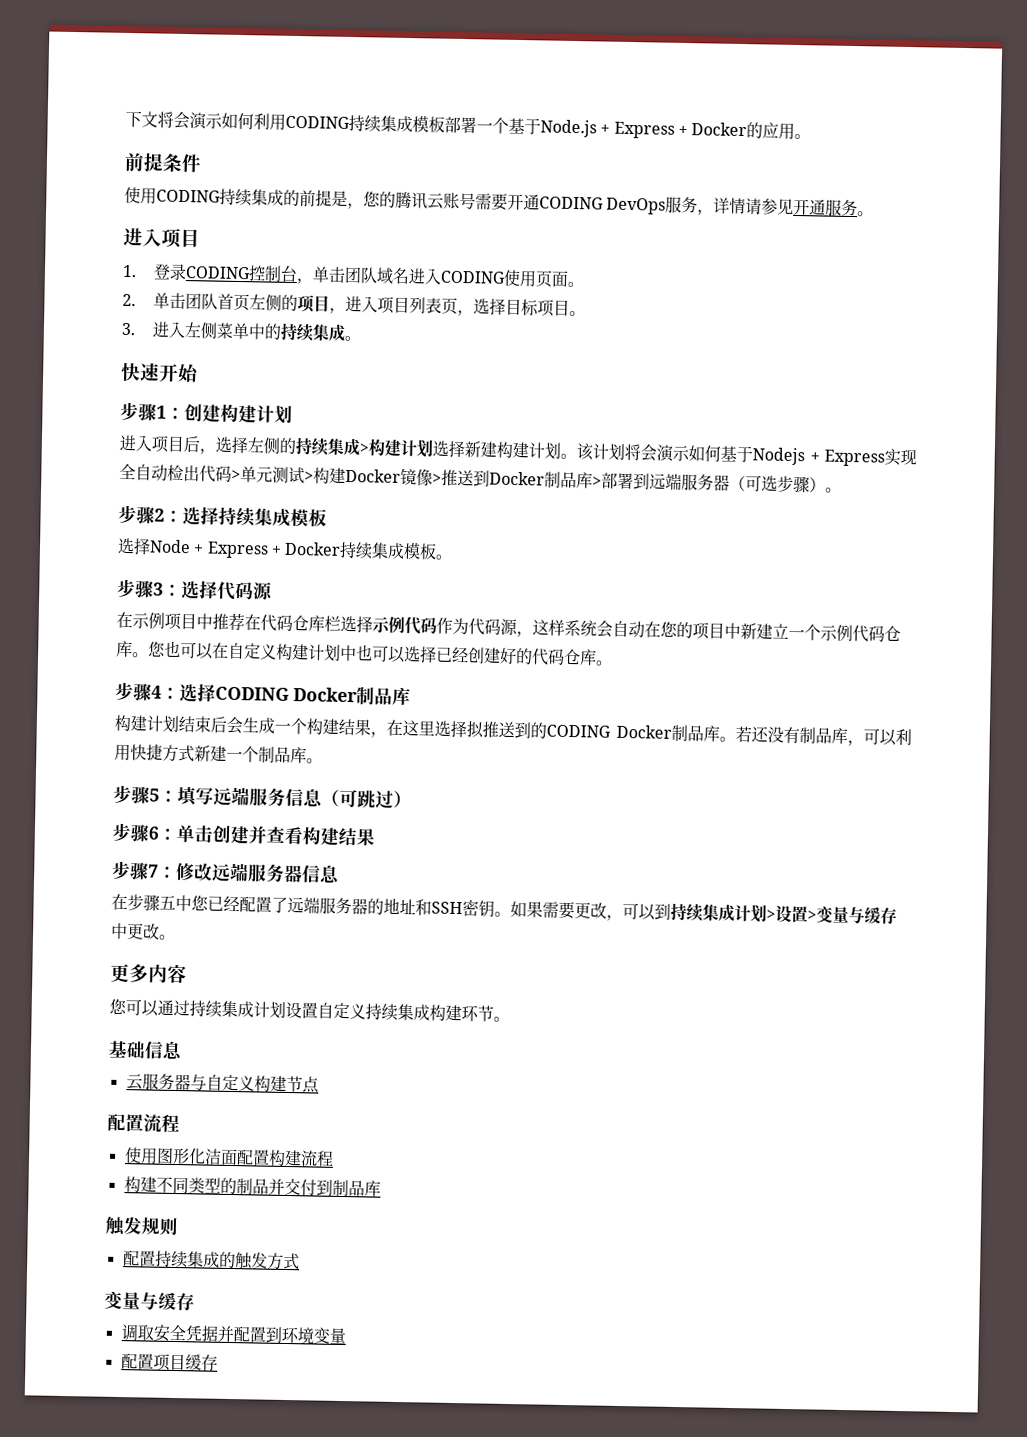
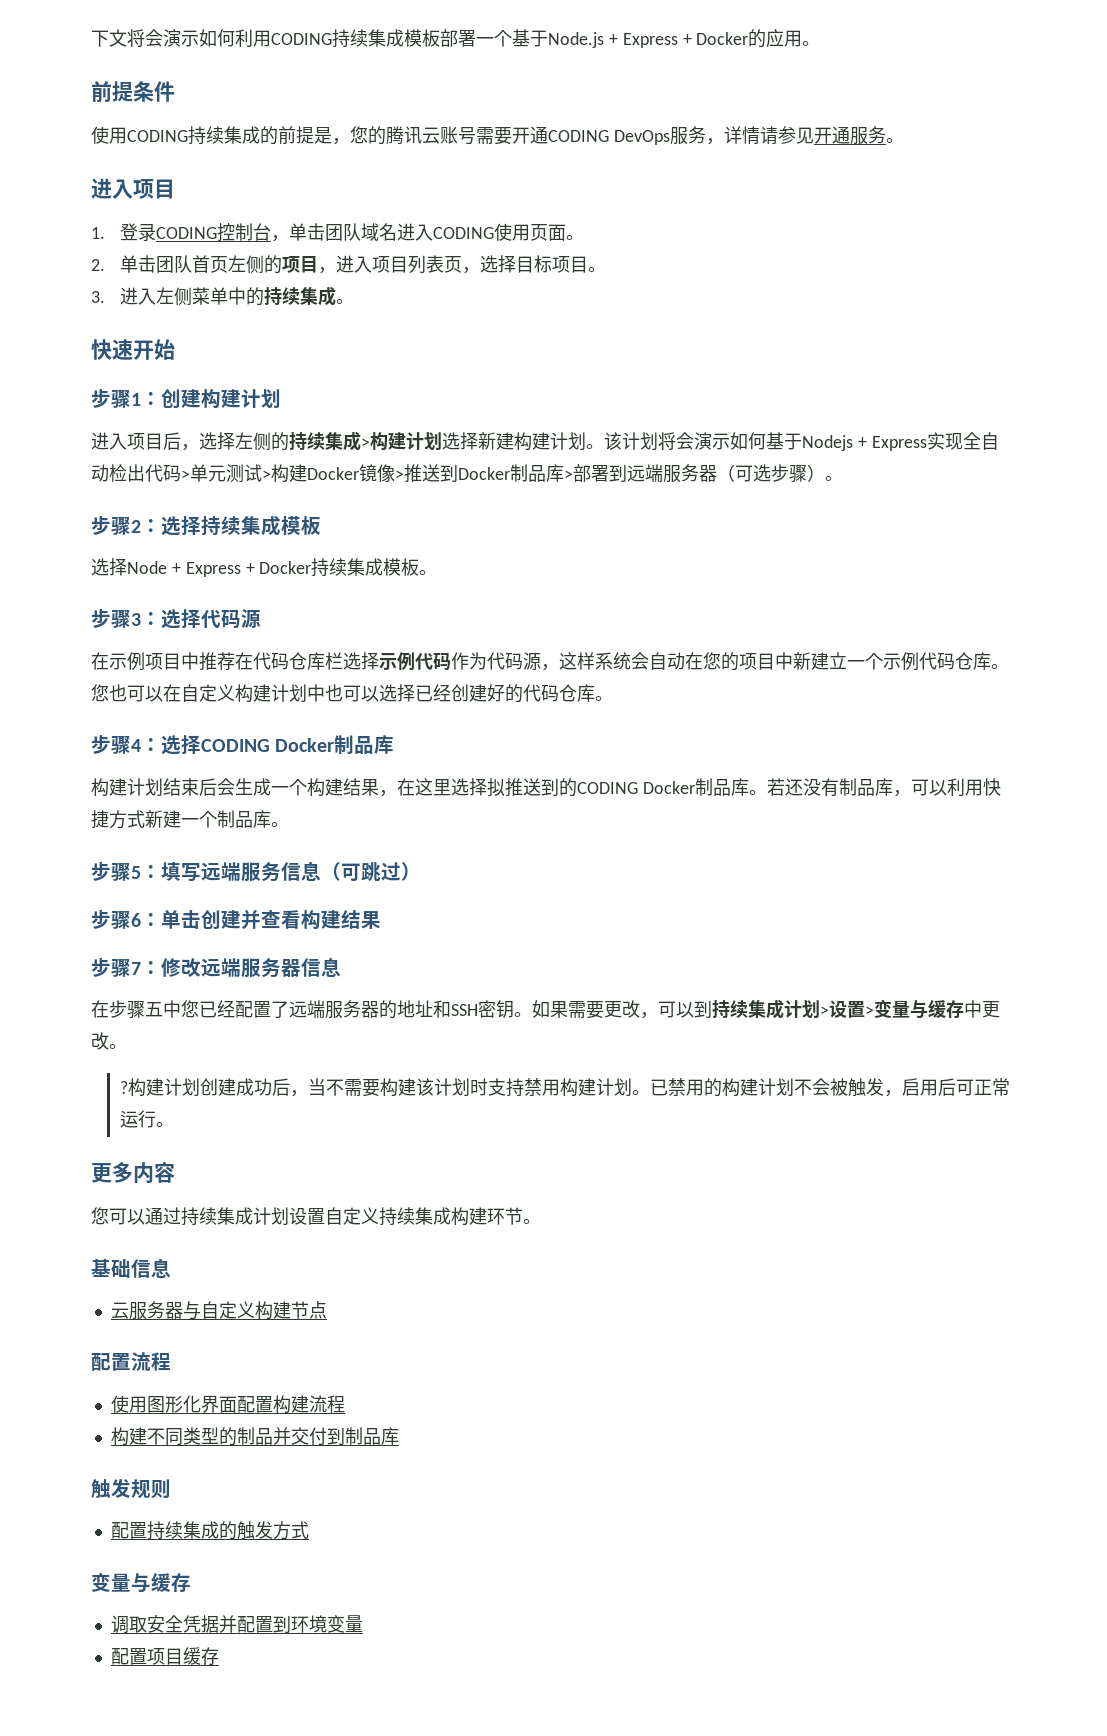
+ ?构建计划创建成功后，当不需要构建该计划时支持禁用构建计划。已禁用的构建计划不会被触发，启用后可正常运行。
- 使用图形化洁面配置构建流程
+ 使用图形化界面配置构建流程

